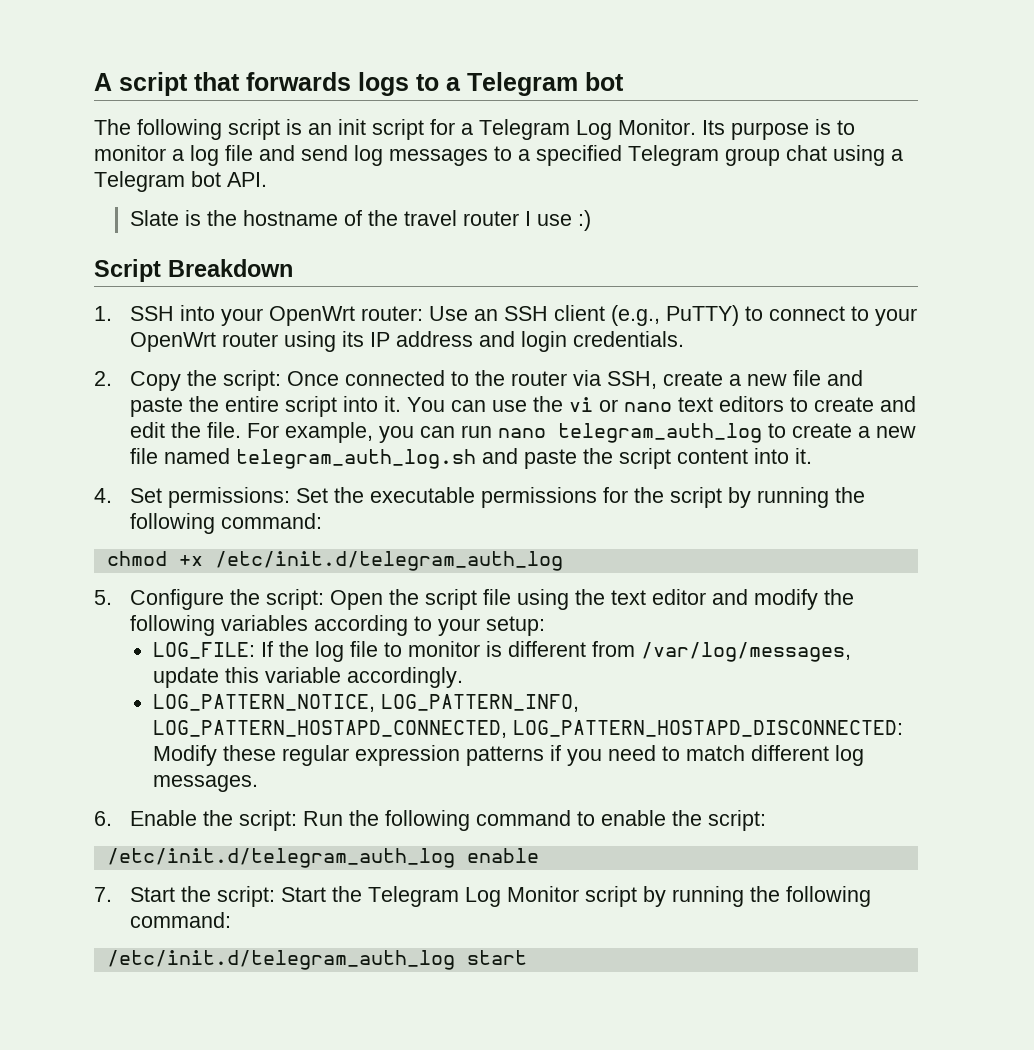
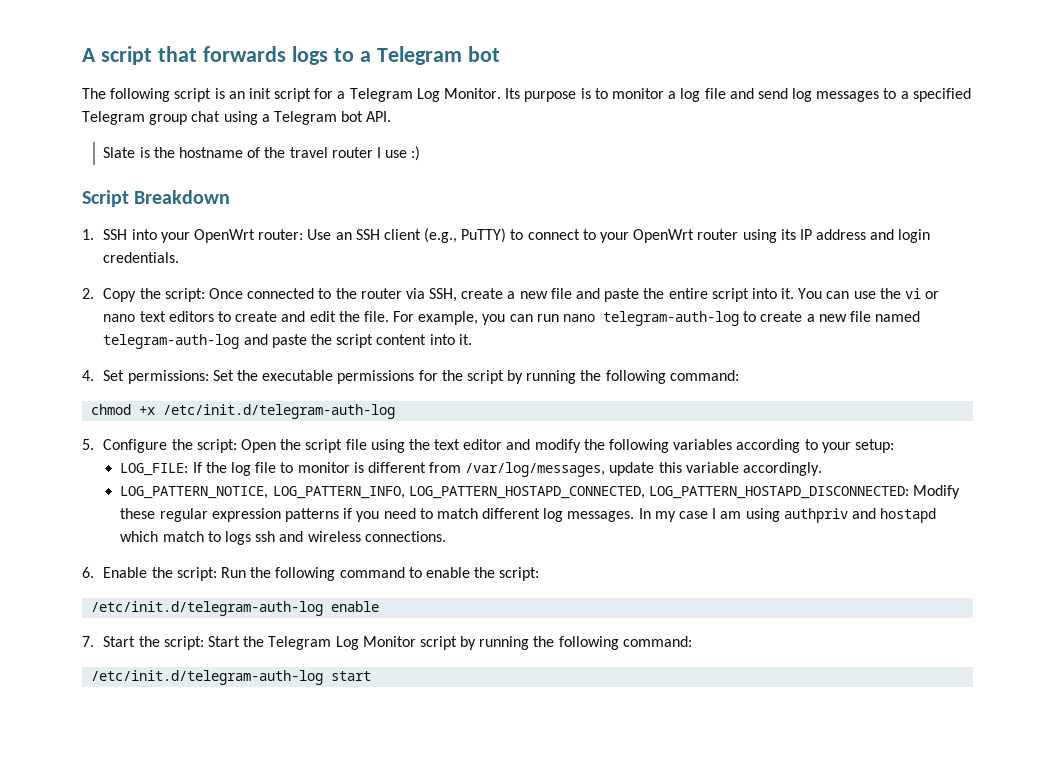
- For example, you can run nano telegram_auth_log to create a new file named telegram_auth_log.sh and paste the script content into it.
+ For example, you can run nano telegram-auth-log to create a new file named telegram-auth-log and paste the script content into it.
- chmod +x /etc/init.d/telegram_auth_log
+ chmod +x /etc/init.d/telegram-auth-log
+ In my case I am using authpriv and hostapd which match to logs ssh and wireless connections.
- /etc/init.d/telegram_auth_log enable
+ /etc/init.d/telegram-auth-log enable
- /etc/init.d/telegram_auth_log start
+ /etc/init.d/telegram-auth-log start

